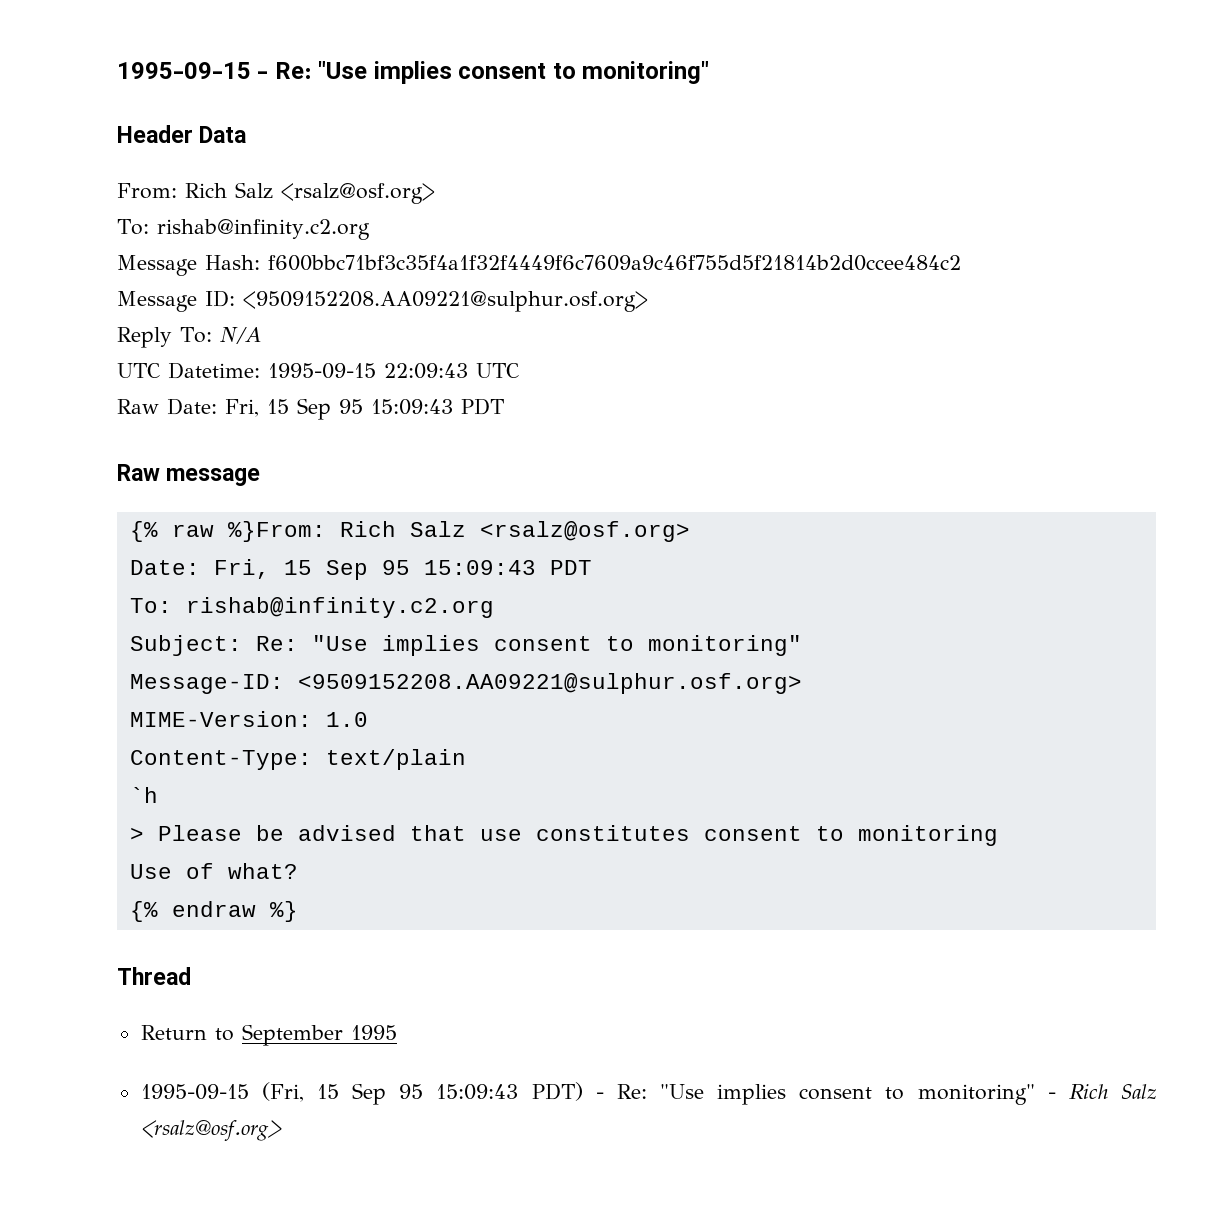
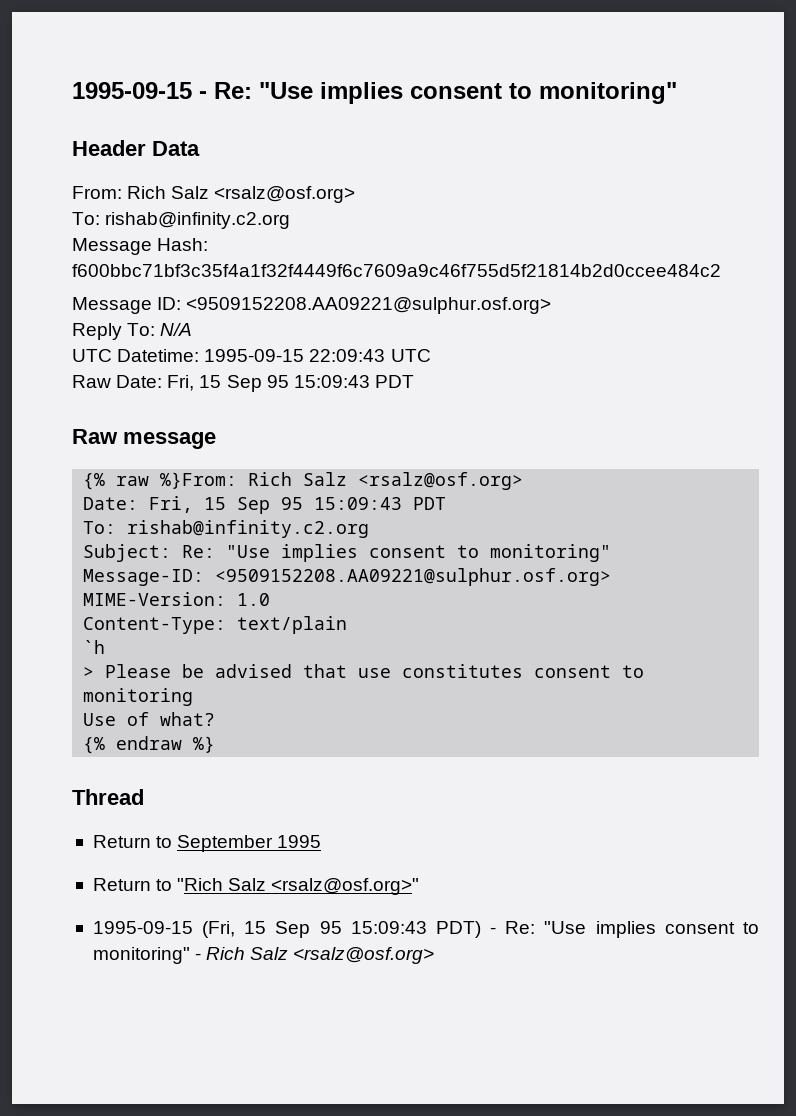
+ Return to "Rich Salz <rsalz@osf.org>"

